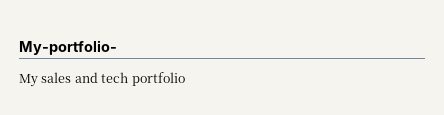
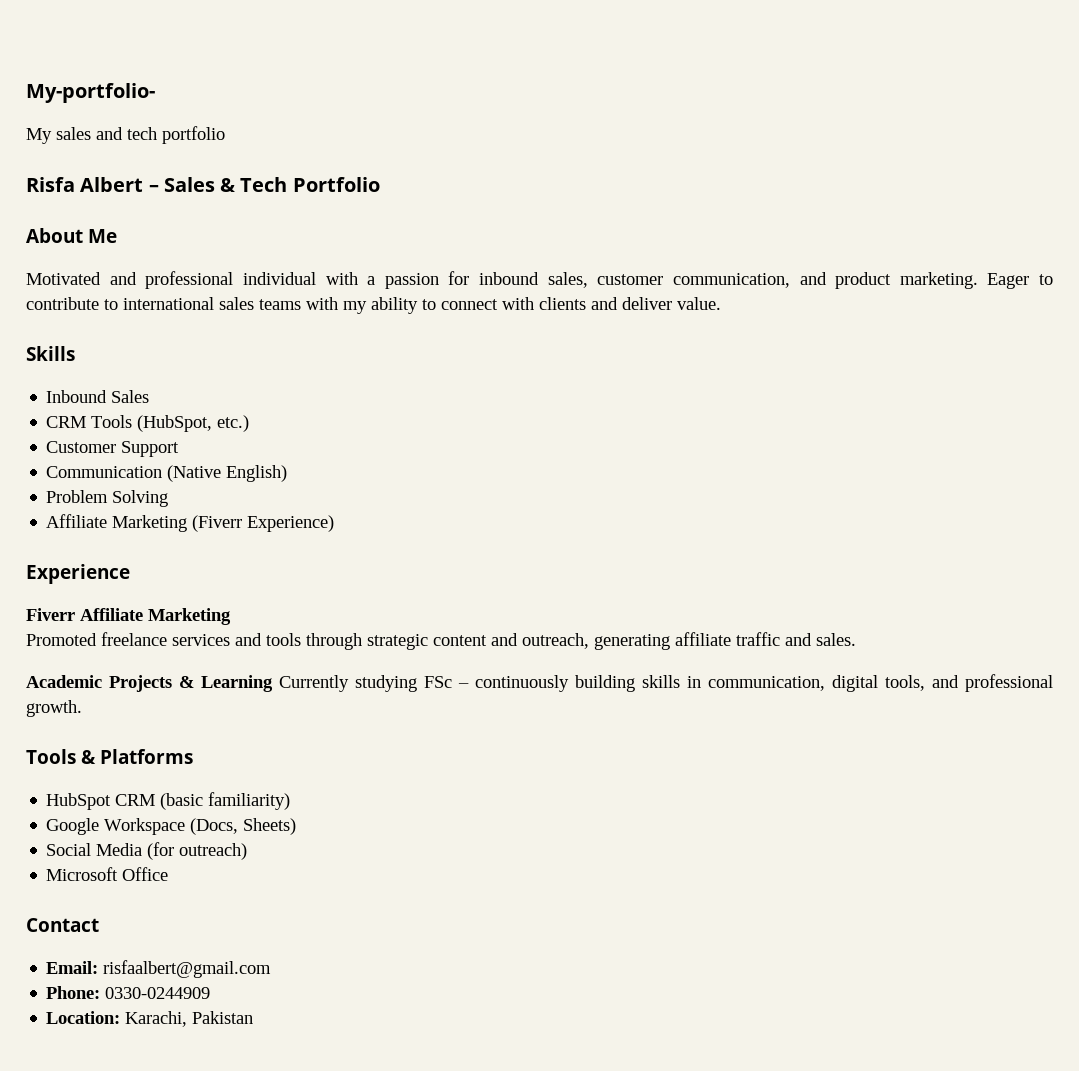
+ Risfa Albert – Sales & Tech Portfolio
+ About Me
+ Motivated and professional individual with a passion for inbound sales, customer communication, and product marketing. Eager to contribute to international sales teams with my ability to connect with clients and deliver value.
+ Skills
+ Inbound Sales
+ CRM Tools (HubSpot, etc.)
+ Customer Support
+ Communication (Native English)
+ Problem Solving
+ Affiliate Marketing (Fiverr Experience)
+ Experience
+ Fiverr Affiliate Marketing
+ Promoted freelance services and tools through strategic content and outreach, generating affiliate traffic and sales.
+ Academic Projects & Learning Currently studying FSc – continuously building skills in communication, digital tools, and professional growth.
+ Tools & Platforms
+ HubSpot CRM (basic familiarity)
+ Google Workspace (Docs, Sheets)
+ Social Media (for outreach)
+ Microsoft Office
+ Contact
+ Email: risfaalbert@gmail.com
+ Phone: 0330-0244909
+ Location: Karachi, Pakistan

